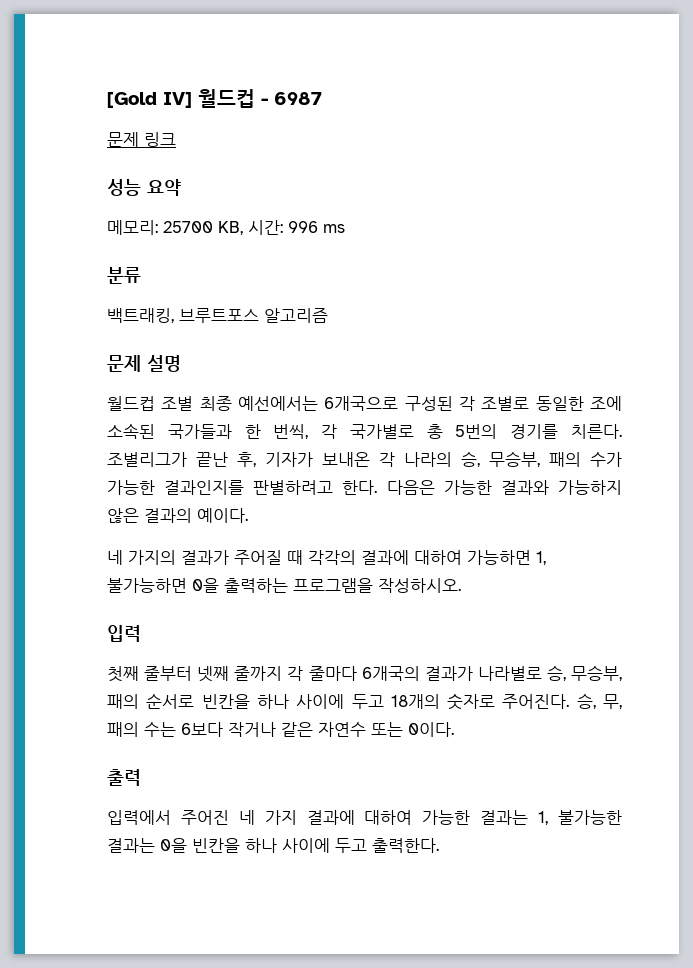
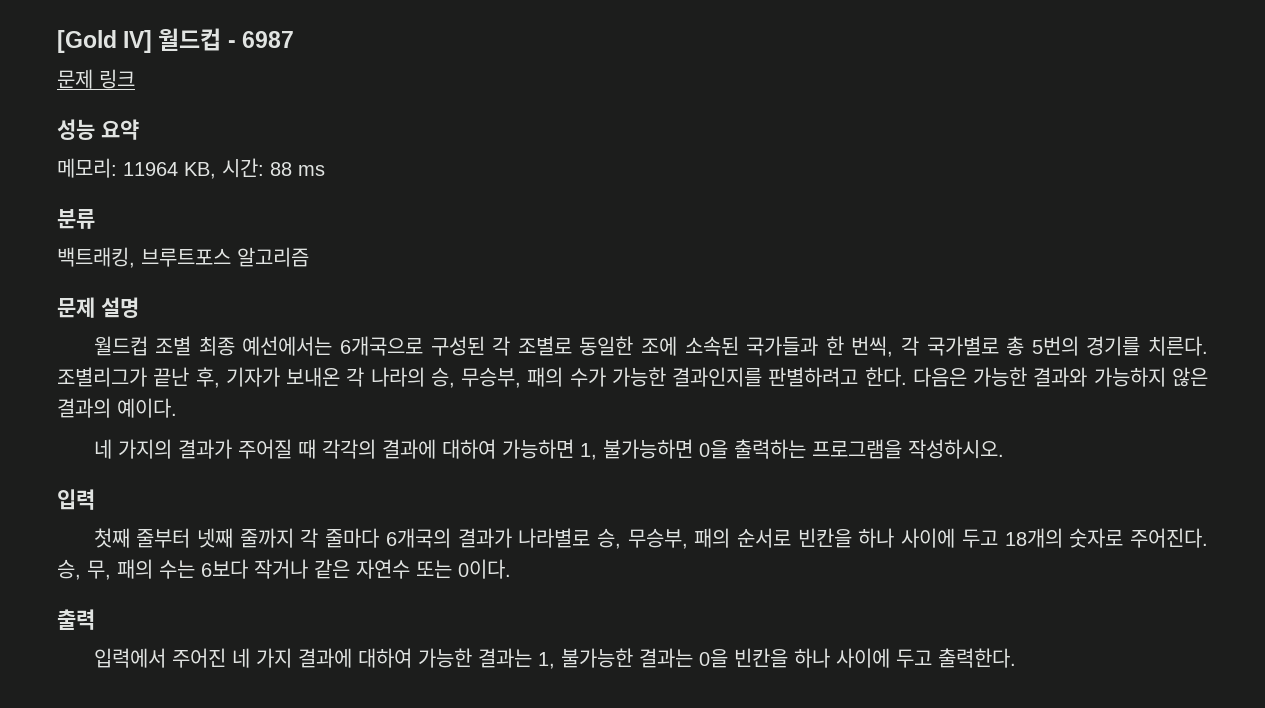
- 메모리: 25700 KB, 시간: 996 ms
+ 메모리: 11964 KB, 시간: 88 ms

